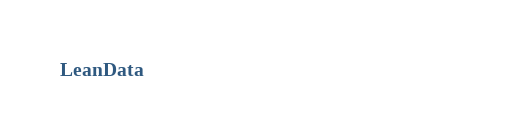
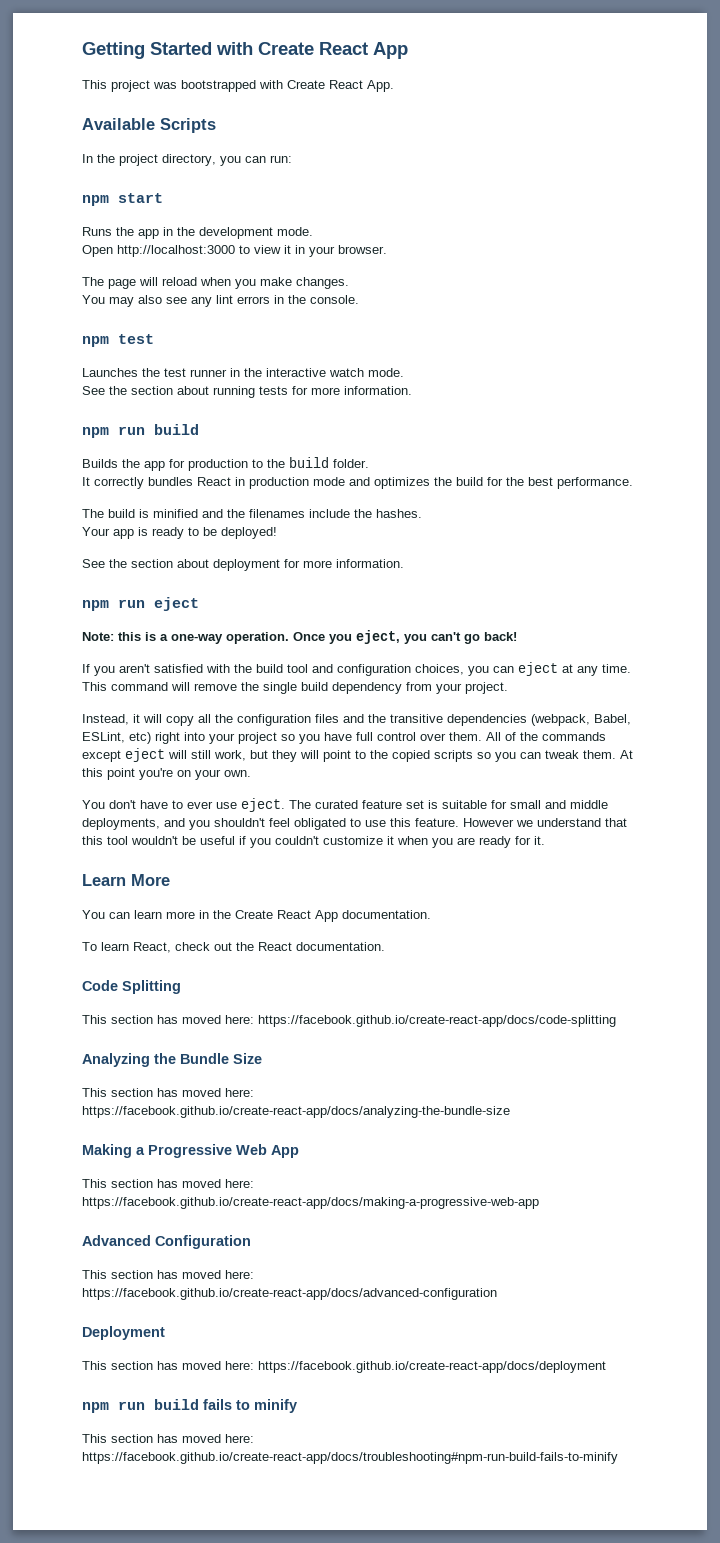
- LeanData
+ Getting Started with Create React App
+ This project was bootstrapped with Create React App.
+ Available Scripts
+ In the project directory, you can run:
+ npm start
+ Runs the app in the development mode.
+ Open http://localhost:3000 to view it in your browser.
+ The page will reload when you make changes.
+ You may also see any lint errors in the console.
+ npm test
+ Launches the test runner in the interactive watch mode.
+ See the section about running tests for more information.
+ npm run build
+ Builds the app for production to the build folder.
+ It correctly bundles React in production mode and optimizes the build for the best performance.
+ The build is minified and the filenames include the hashes.
+ Your app is ready to be deployed!
+ See the section about deployment for more information.
+ npm run eject
+ Note: this is a one-way operation. Once you eject, you can't go back!
+ If you aren't satisfied with the build tool and configuration choices, you can eject at any time. This command will remove the single build dependency from your project.
+ Instead, it will copy all the configuration files and the transitive dependencies (webpack, Babel, ESLint, etc) right into your project so you have full control over them. All of the commands except eject will still work, but they will point to the copied scripts so you can tweak them. At this point you're on your own.
+ You don't have to ever use eject. The curated feature set is suitable for small and middle deployments, and you shouldn't feel obligated to use this feature. However we understand that this tool wouldn't be useful if you couldn't customize it when you are ready for it.
+ Learn More
+ You can learn more in the Create React App documentation.
+ To learn React, check out the React documentation.
+ Code Splitting
+ This section has moved here: https://facebook.github.io/create-react-app/docs/code-splitting
+ Analyzing the Bundle Size
+ This section has moved here: https://facebook.github.io/create-react-app/docs/analyzing-the-bundle-size
+ Making a Progressive Web App
+ This section has moved here: https://facebook.github.io/create-react-app/docs/making-a-progressive-web-app
+ Advanced Configuration
+ This section has moved here: https://facebook.github.io/create-react-app/docs/advanced-configuration
+ Deployment
+ This section has moved here: https://facebook.github.io/create-react-app/docs/deployment
+ npm run build fails to minify
+ This section has moved here: https://facebook.github.io/create-react-app/docs/troubleshooting#npm-run-build-fails-to-minify

